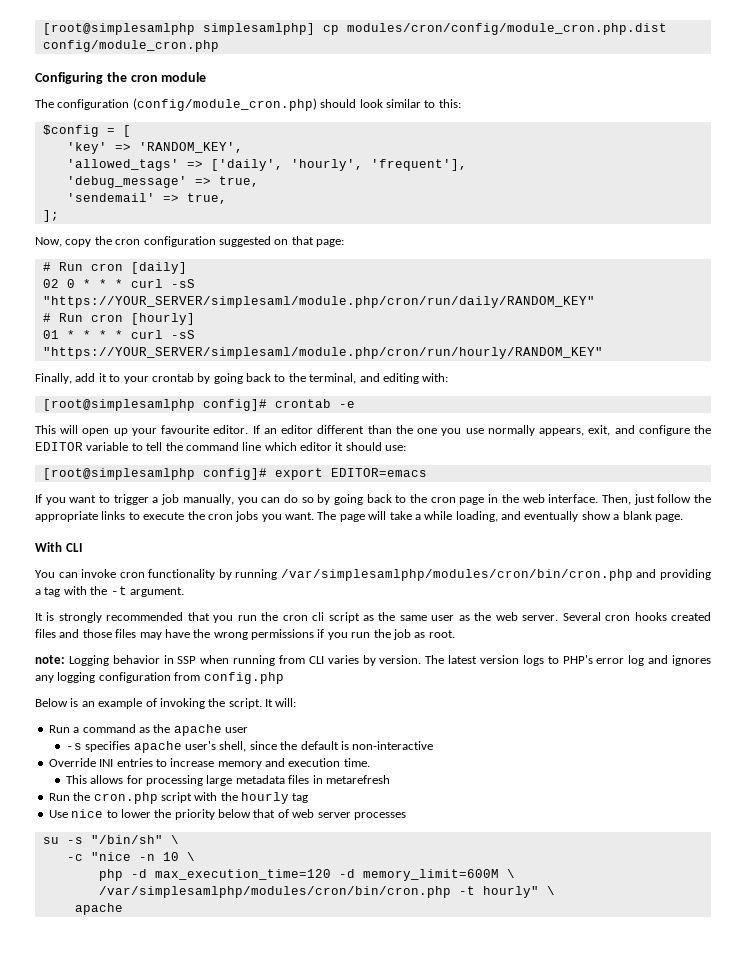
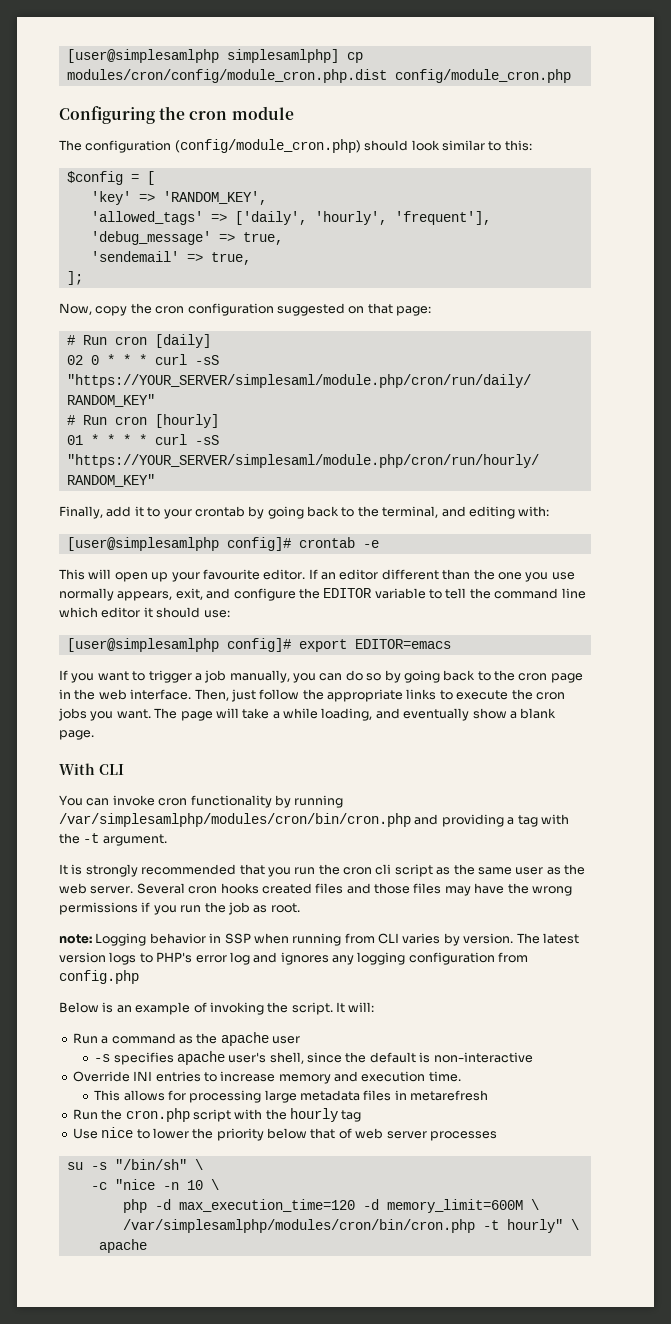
- [root@simplesamlphp simplesamlphp] cp modules/cron/config/module_cron.php.dist config/module_cron.php
+ [user@simplesamlphp simplesamlphp] cp modules/cron/config/module_cron.php.dist config/module_cron.php
- [root@simplesamlphp config]# crontab -e
+ [user@simplesamlphp config]# crontab -e
- [root@simplesamlphp config]# export EDITOR=emacs
+ [user@simplesamlphp config]# export EDITOR=emacs

